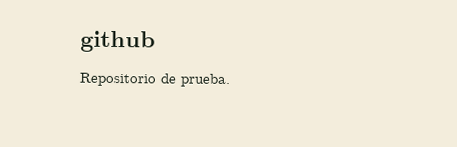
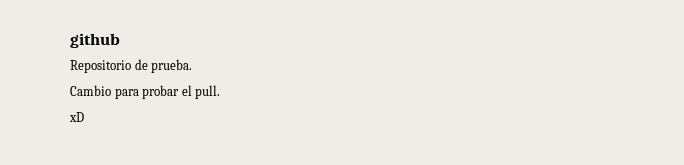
+ Cambio para probar el pull.
+ xD

